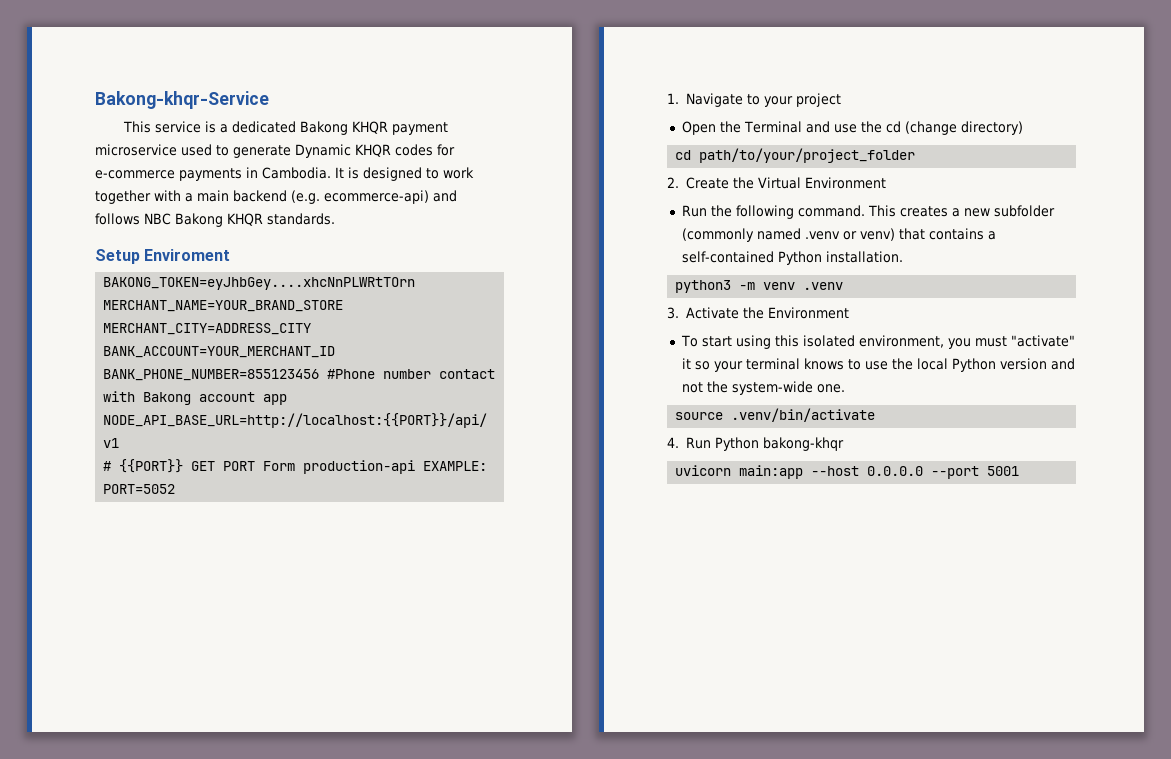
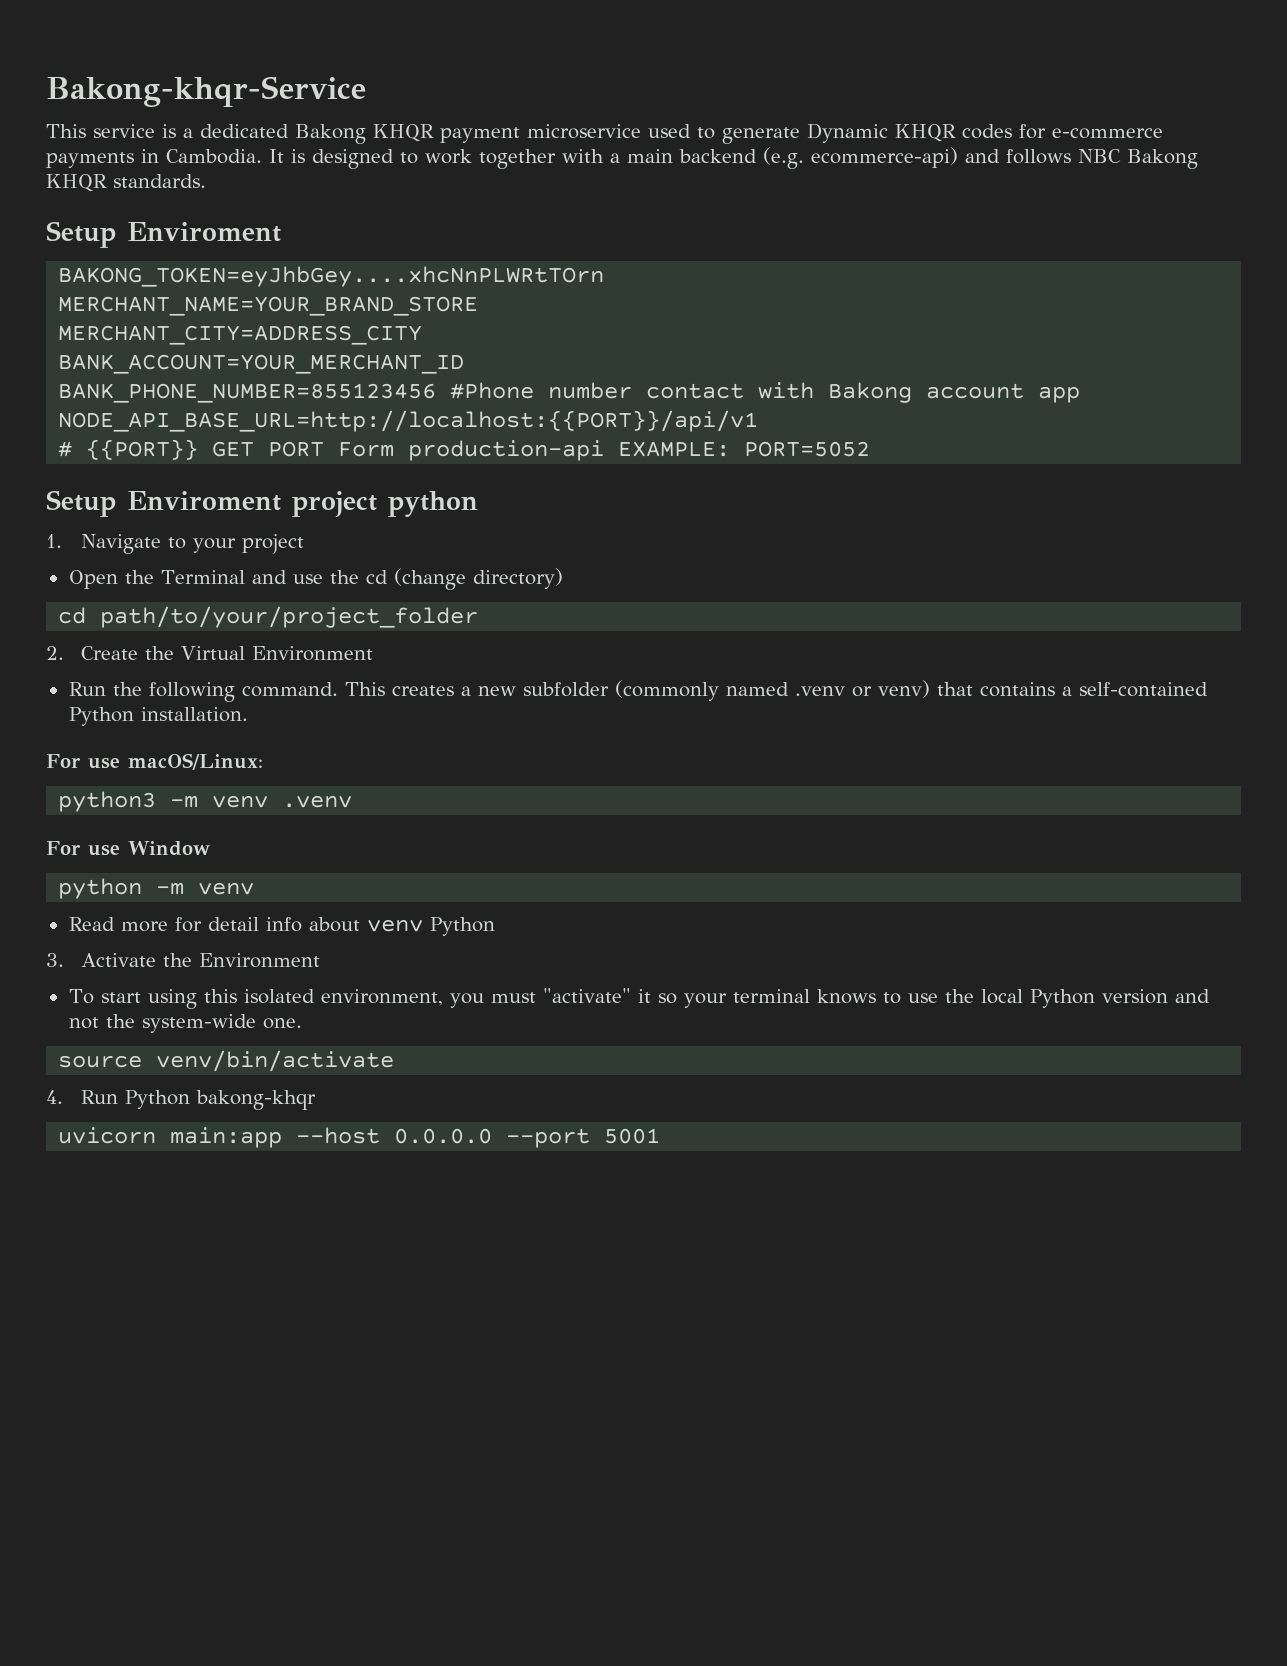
+ Setup Enviroment project python
+ For use macOS/Linux:
+ For use Window
+ python -m venv
+ Read more for detail info about venv Python
- source .venv/bin/activate
+ source venv/bin/activate

